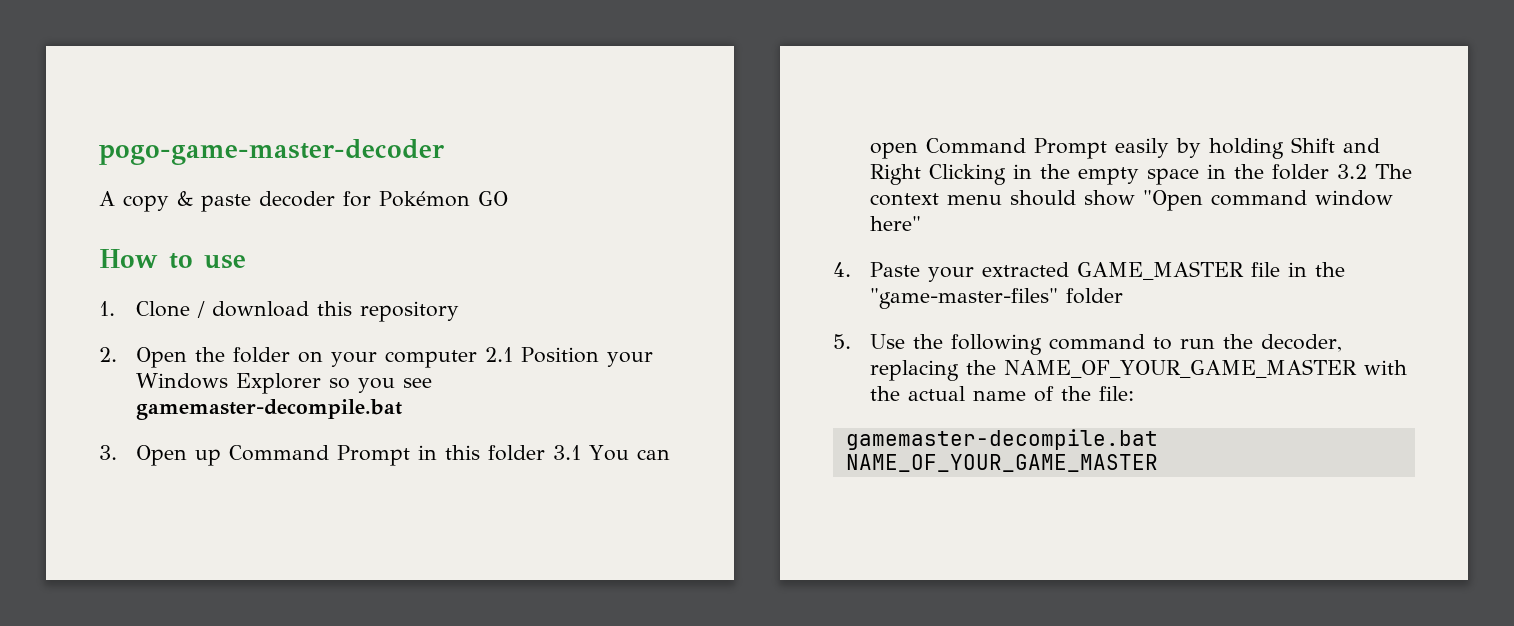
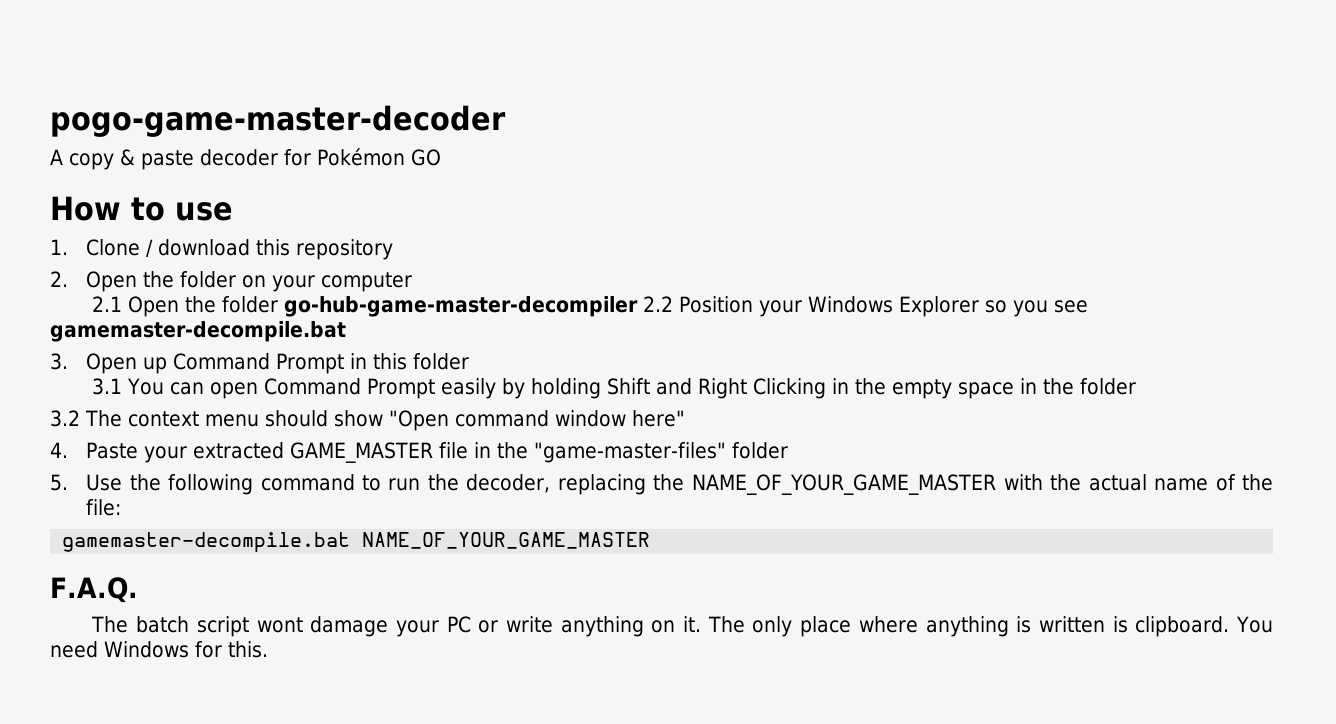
- 2. Open the folder on your computer 2.1 Position your Windows Explorer so you see gamemaster-decompile.bat
+ 2. Open the folder on your computer
+ 2.1 Open the folder go-hub-game-master-decompiler 2.2 Position your Windows Explorer so you see gamemaster-decompile.bat
- 3. Open up Command Prompt in this folder 3.1 You can open Command Prompt easily by holding Shift and Right Clicking in the empty space in the folder 3.2 The context menu should show "Open command window here"
+ 3. Open up Command Prompt in this folder
+ 3.1 You can open Command Prompt easily by holding Shift and Right Clicking in the empty space in the folder
+ 3.2 The context menu should show "Open command window here"
+ F.A.Q.
+ The batch script wont damage your PC or write anything on it. The only place where anything is written is clipboard. You need Windows for this.

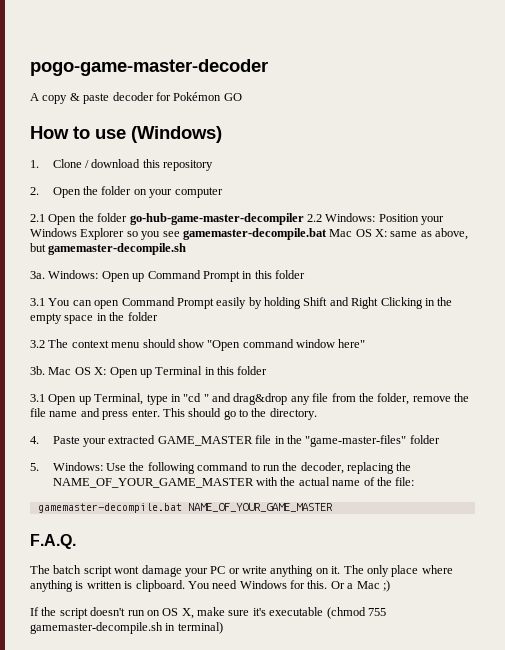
- How to use
+ How to use (Windows)
- 2.1 Open the folder go-hub-game-master-decompiler 2.2 Position your Windows Explorer so you see gamemaster-decompile.bat
- 3. Open up Command Prompt in this folder
+ 2.1 Open the folder go-hub-game-master-decompiler 2.2 Windows: Position your Windows Explorer so you see gamemaster-decompile.bat Mac OS X: same as above, but gamemaster-decompile.sh
+ 3a. Windows: Open up Command Prompt in this folder
+ 3b. Mac OS X: Open up Terminal in this folder
+ 3.1 Open up Terminal, type in "cd " and drag&drop any file from the folder, remove the file name and press enter. This should go to the directory.
- 5. Use the following command to run the decoder, replacing the NAME_OF_YOUR_GAME_MASTER with the actual name of the file:
+ 5. Windows: Use the following command to run the decoder, replacing the NAME_OF_YOUR_GAME_MASTER with the actual name of the file:
+ Or a Mac ;)
+ If the script doesn't run on OS X, make sure it's executable (chmod 755 gamemaster-decompile.sh in terminal)

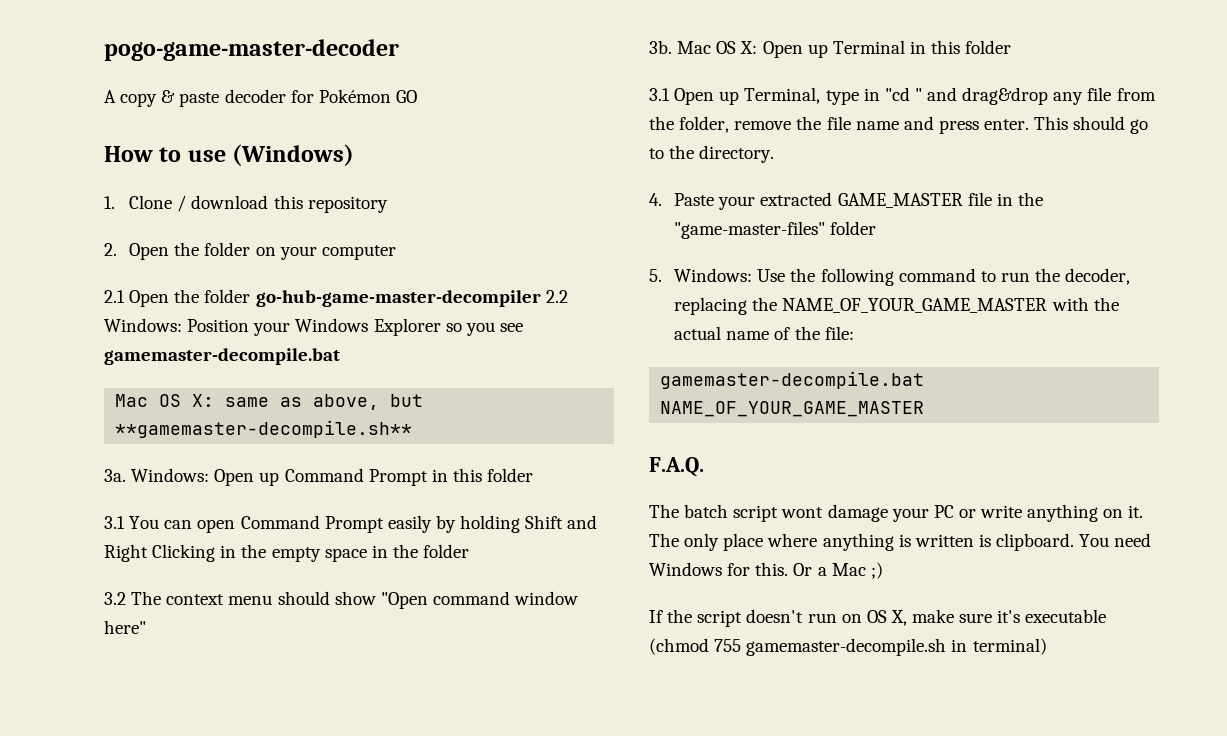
- 2.1 Open the folder go-hub-game-master-decompiler 2.2 Windows: Position your Windows Explorer so you see gamemaster-decompile.bat Mac OS X: same as above, but gamemaster-decompile.sh
+ 2.1 Open the folder go-hub-game-master-decompiler 2.2 Windows: Position your Windows Explorer so you see gamemaster-decompile.bat
+ Mac OS X: same as above, but **gamemaster-decompile.sh**

